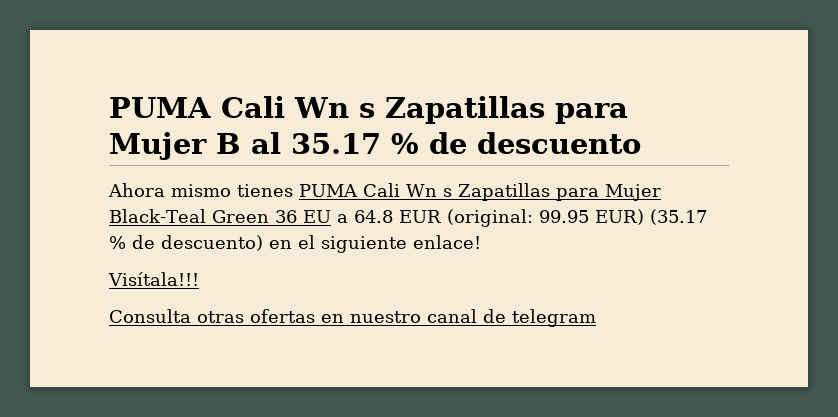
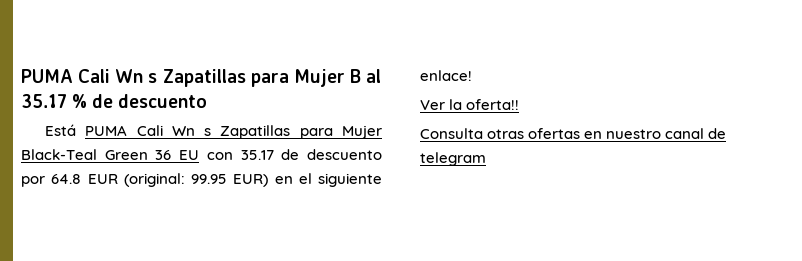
- Ahora mismo tienes PUMA Cali Wn s Zapatillas para Mujer Black-Teal Green 36 EU a 64.8 EUR (original: 99.95 EUR) (35.17 % de descuento) en el siguiente enlace!
+ Está PUMA Cali Wn s Zapatillas para Mujer Black-Teal Green 36 EU con 35.17 de descuento por 64.8 EUR (original: 99.95 EUR) en el siguiente enlace!
- Visítala!!!
+ Ver la oferta!!

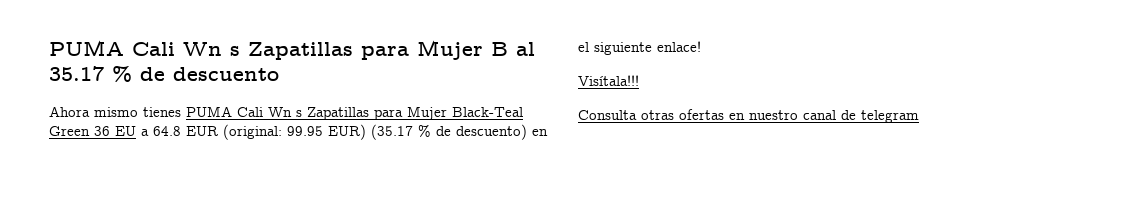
- Está PUMA Cali Wn s Zapatillas para Mujer Black-Teal Green 36 EU con 35.17 de descuento por 64.8 EUR (original: 99.95 EUR) en el siguiente enlace!
+ Ahora mismo tienes PUMA Cali Wn s Zapatillas para Mujer Black-Teal Green 36 EU a 64.8 EUR (original: 99.95 EUR) (35.17 % de descuento) en el siguiente enlace!
- Ver la oferta!!
+ Visítala!!!

